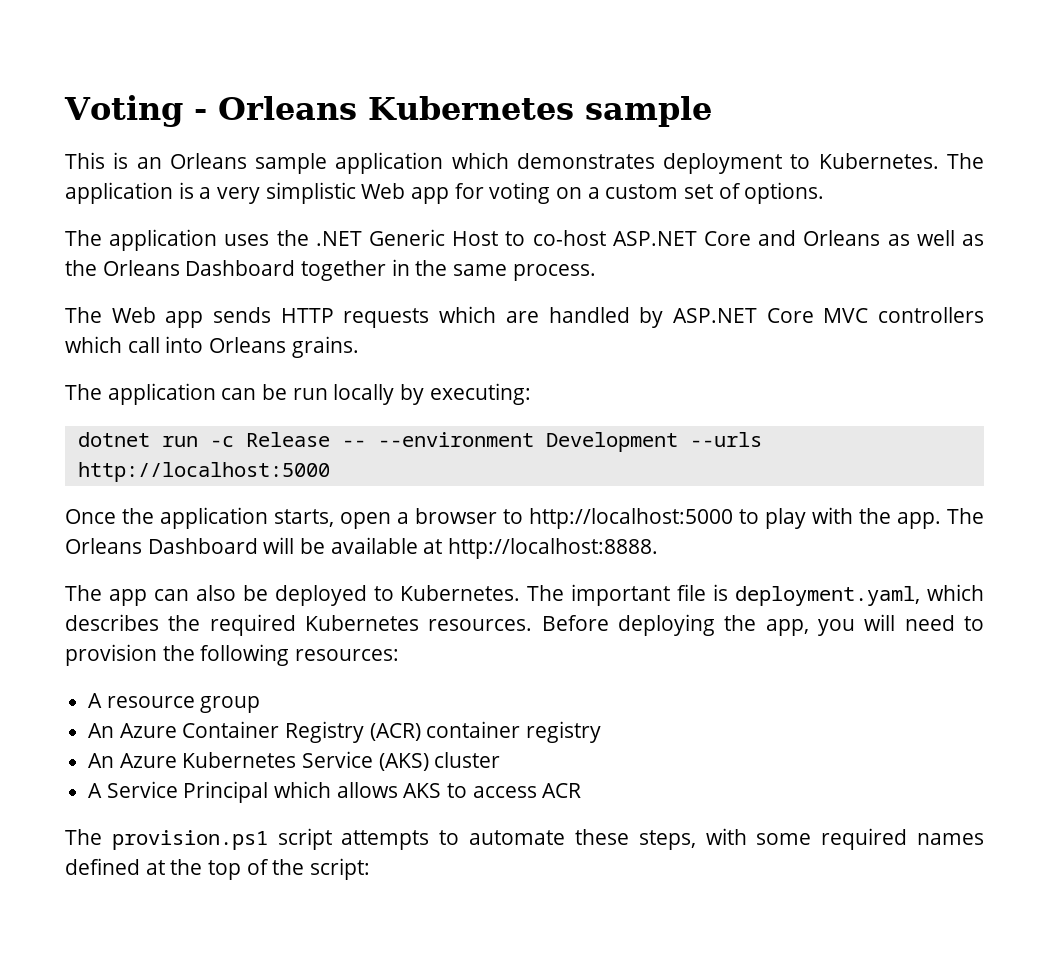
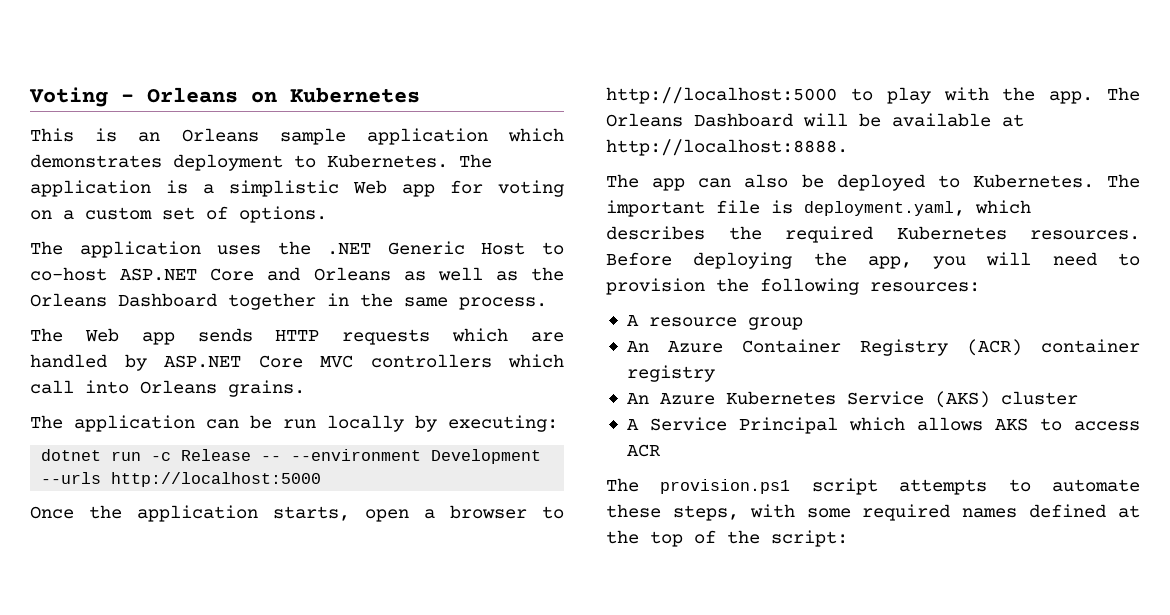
- Voting - Orleans Kubernetes sample
+ Voting - Orleans on Kubernetes
- The application is a very simplistic Web app for voting on a custom set of options.
+ The application is a simplistic Web app for voting on a custom set of options.

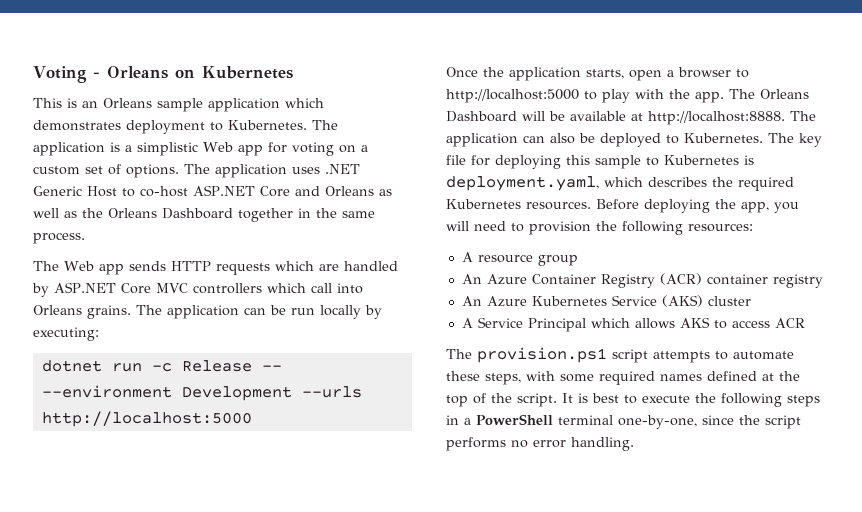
- The application is a simplistic Web app for voting on a custom set of options.
- The application uses the .NET Generic Host to co-host ASP.NET Core and Orleans as well as the Orleans Dashboard together in the same process.
+ The application is a simplistic Web app for voting on a custom set of options. The application uses .NET Generic Host to co-host ASP.NET Core and Orleans as well as the Orleans Dashboard together in the same process.
- The Web app sends HTTP requests which are handled by ASP.NET Core MVC controllers which call into Orleans grains.
- The application can be run locally by executing:
+ The Web app sends HTTP requests which are handled by ASP.NET Core MVC controllers which call into Orleans grains. The application can be run locally by executing:
- The Orleans Dashboard will be available at http://localhost:8888.
- The app can also be deployed to Kubernetes.
+ The Orleans Dashboard will be available at http://localhost:8888. The application can also be deployed to Kubernetes.
- The important file is deployment.yaml, which describes the required Kubernetes resources.
+ The key file for deploying this sample to Kubernetes is deployment.yaml, which describes the required Kubernetes resources.
- The provision.ps1 script attempts to automate these steps, with some required names defined at the top of the script:
+ The provision.ps1 script attempts to automate these steps, with some required names defined at the top of the script. It is best to execute the following steps in a PowerShell terminal one-by-one, since the script performs no error handling.

